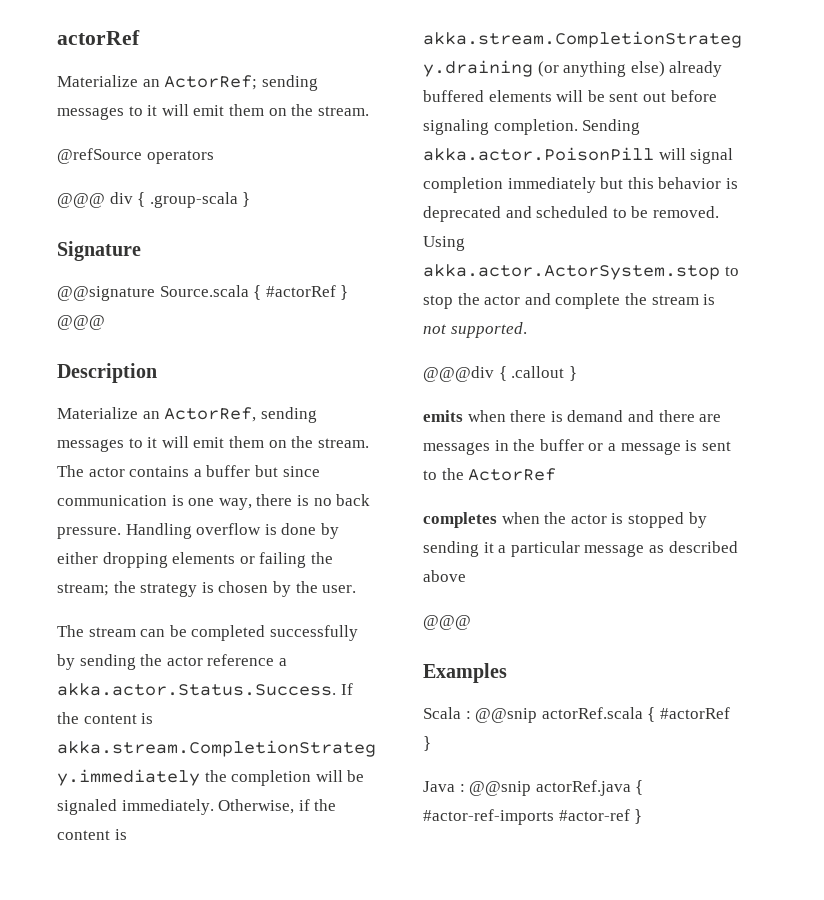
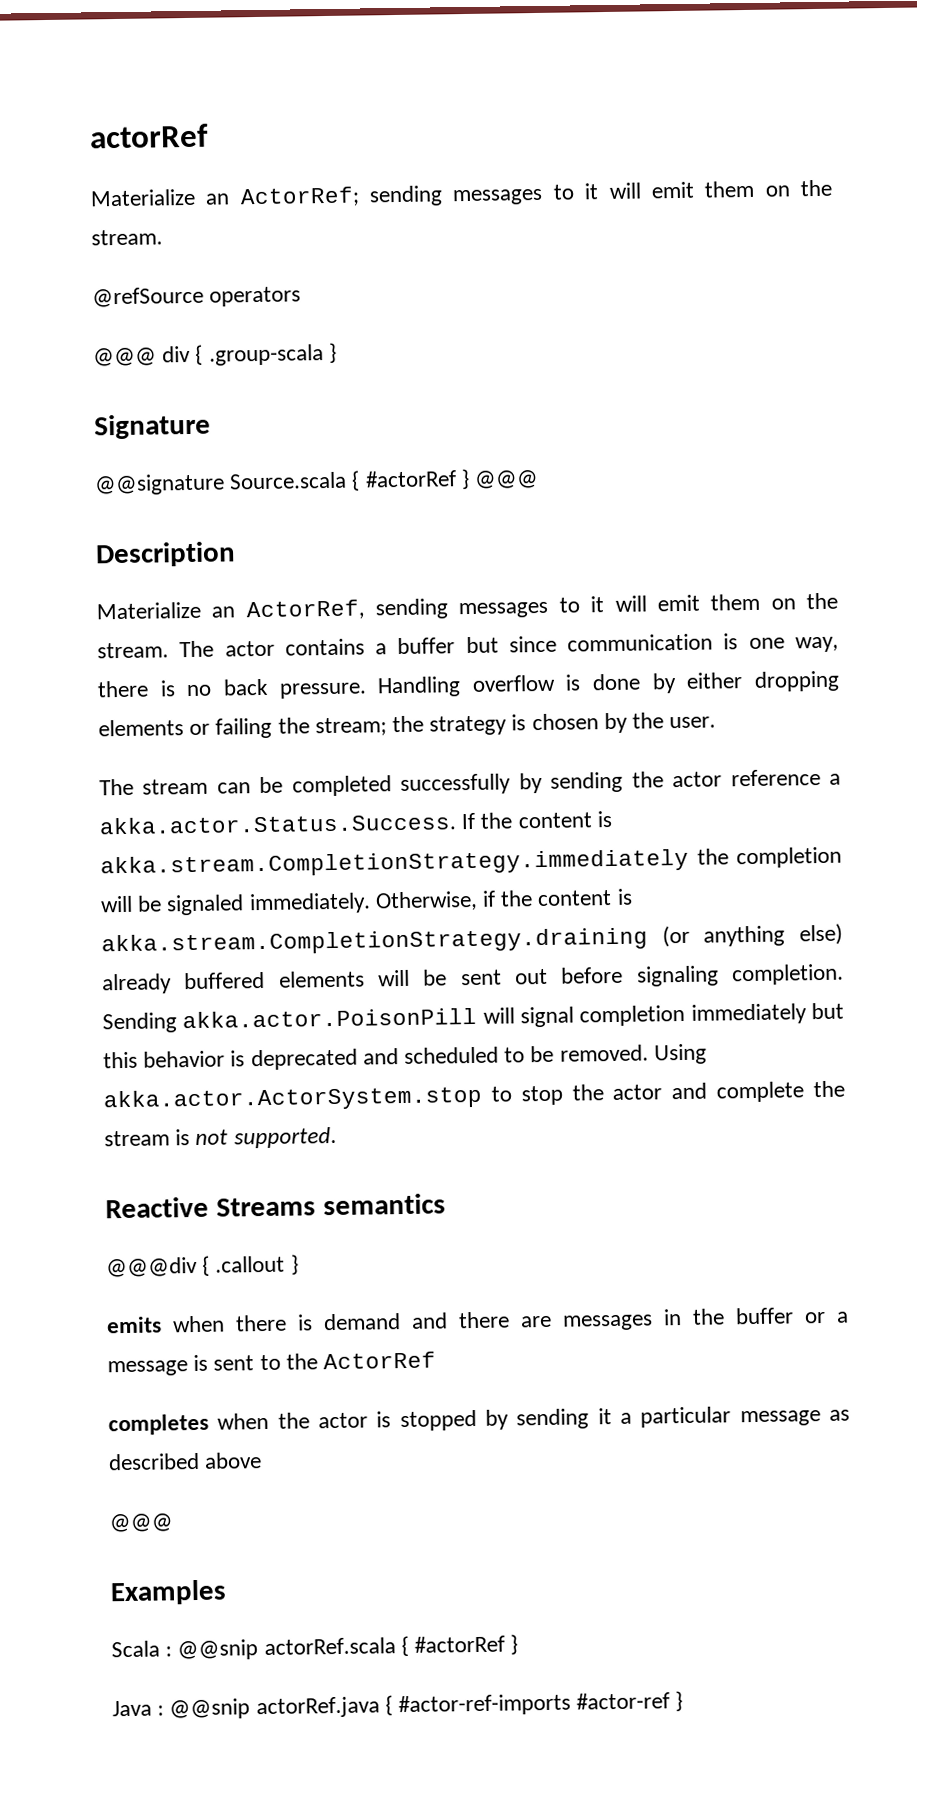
+ Reactive Streams semantics

